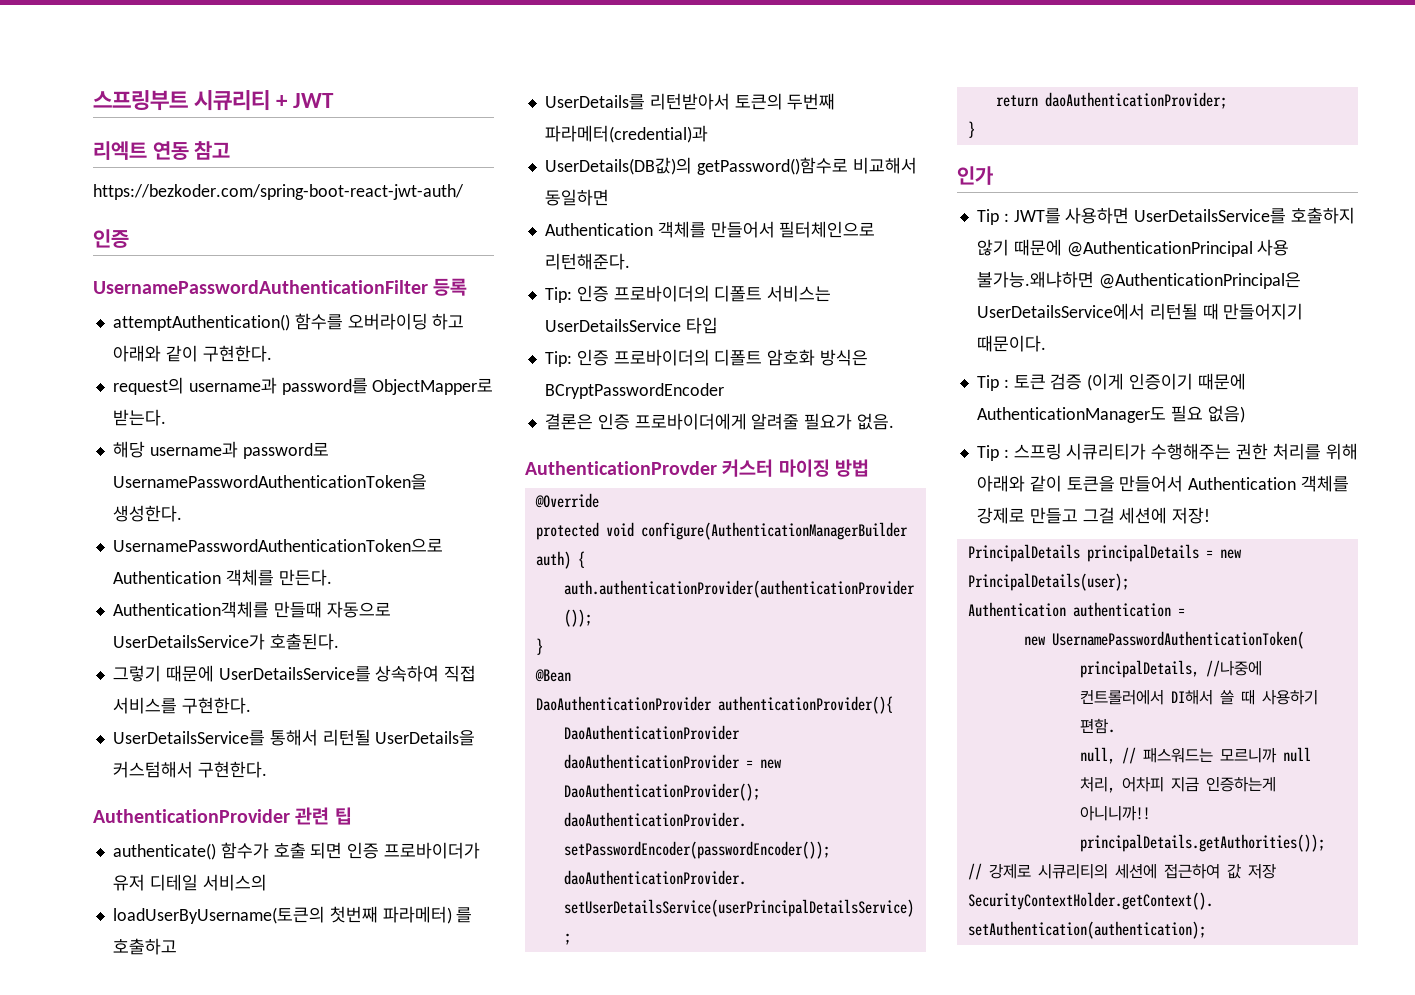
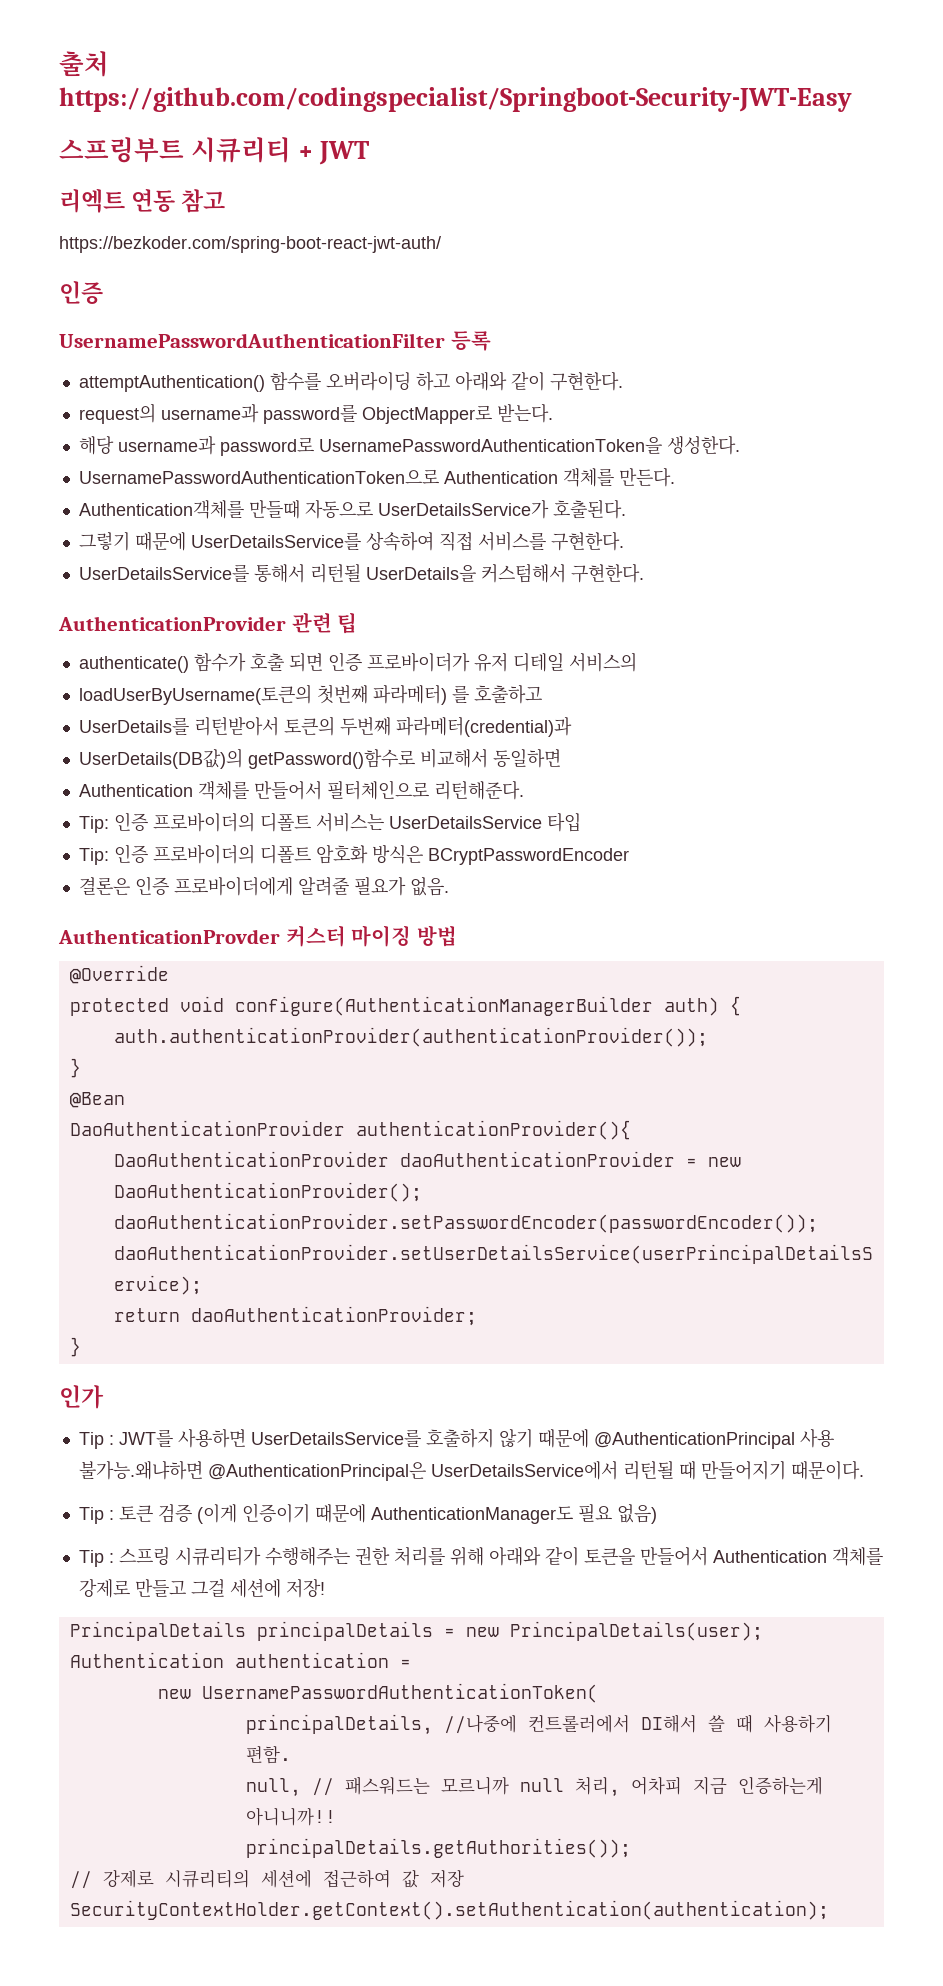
+ 출처 https://github.com/codingspecialist/Springboot-Security-JWT-Easy

